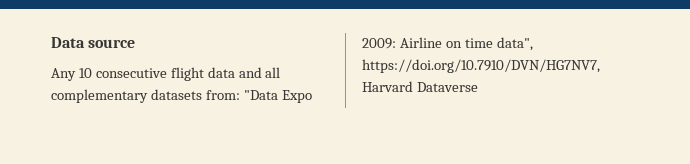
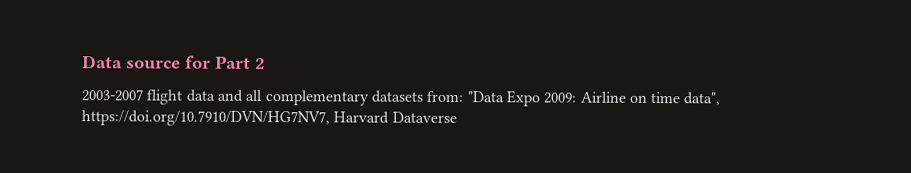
- Data source
- Any 10 consecutive flight data and all complementary datasets from: "Data Expo 2009: Airline on time data", https://doi.org/10.7910/DVN/HG7NV7, Harvard Dataverse
+ Data source for Part 2
+ 2003-2007 flight data and all complementary datasets from: "Data Expo 2009: Airline on time data", https://doi.org/10.7910/DVN/HG7NV7, Harvard Dataverse

